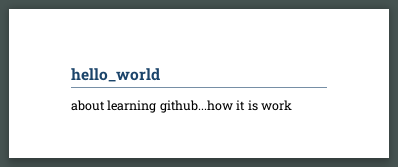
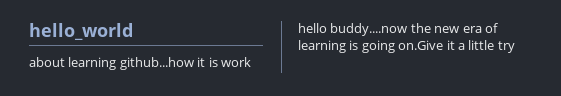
- about learning github...how it is work
+ about learning github...how it is work hello buddy....now the new era of learning is going on.Give it a little try

